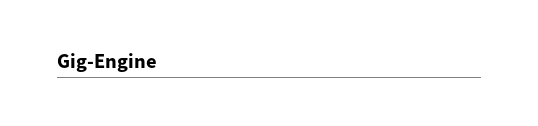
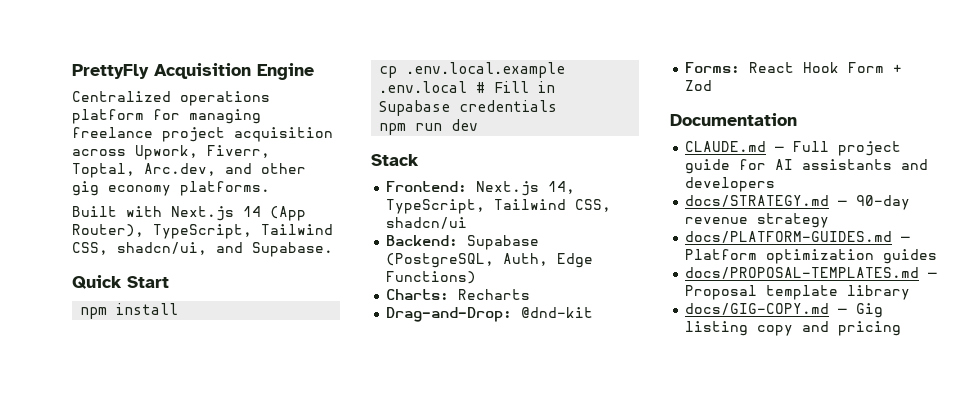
- Gig-Engine
+ PrettyFly Acquisition Engine
+ Centralized operations platform for managing freelance project acquisition across Upwork, Fiverr, Toptal, Arc.dev, and other gig economy platforms.
+ Built with Next.js 14 (App Router), TypeScript, Tailwind CSS, shadcn/ui, and Supabase.
+ Quick Start
+ npm install
+ cp .env.local.example .env.local # Fill in Supabase credentials
+ npm run dev
+ Stack
+ Frontend: Next.js 14, TypeScript, Tailwind CSS, shadcn/ui
+ Backend: Supabase (PostgreSQL, Auth, Edge Functions)
+ Charts: Recharts
+ Drag-and-Drop: @dnd-kit
+ Forms: React Hook Form + Zod
+ Documentation
+ CLAUDE.md — Full project guide for AI assistants and developers
+ docs/STRATEGY.md — 90-day revenue strategy
+ docs/PLATFORM-GUIDES.md — Platform optimization guides
+ docs/PROPOSAL-TEMPLATES.md — Proposal template library
+ docs/GIG-COPY.md — Gig listing copy and pricing

